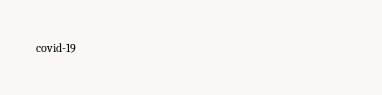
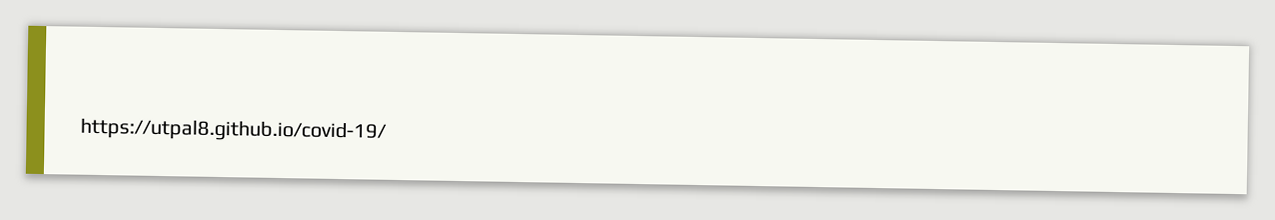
- covid-19
+ https://utpal8.github.io/covid-19/

